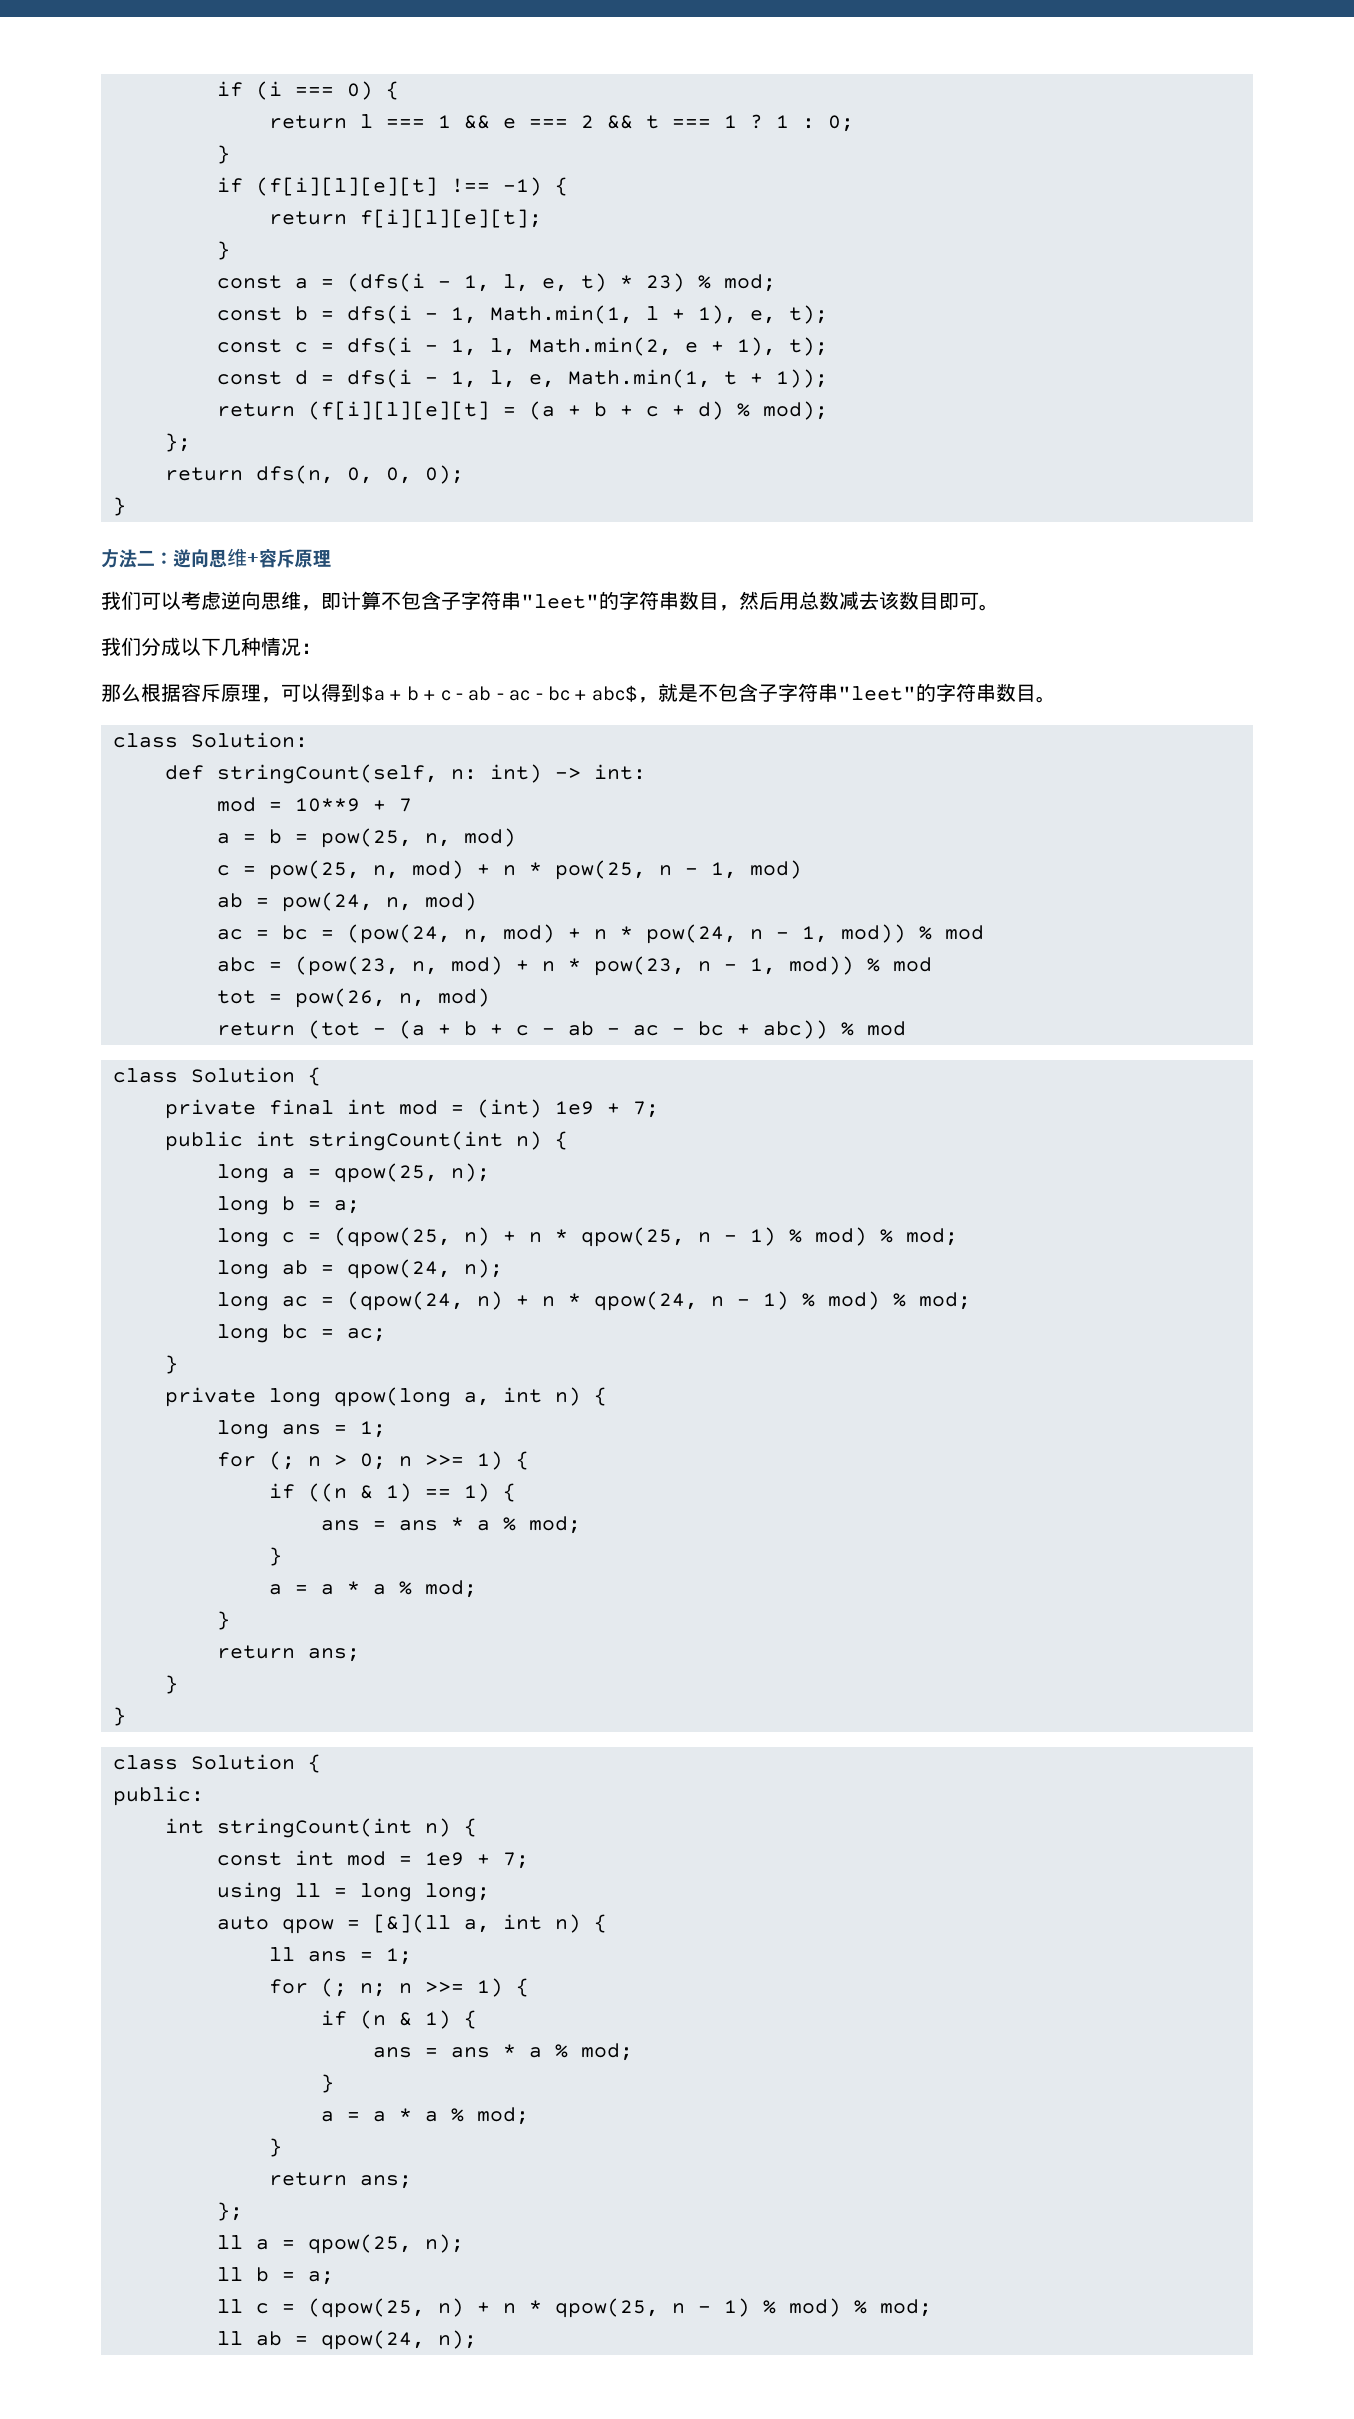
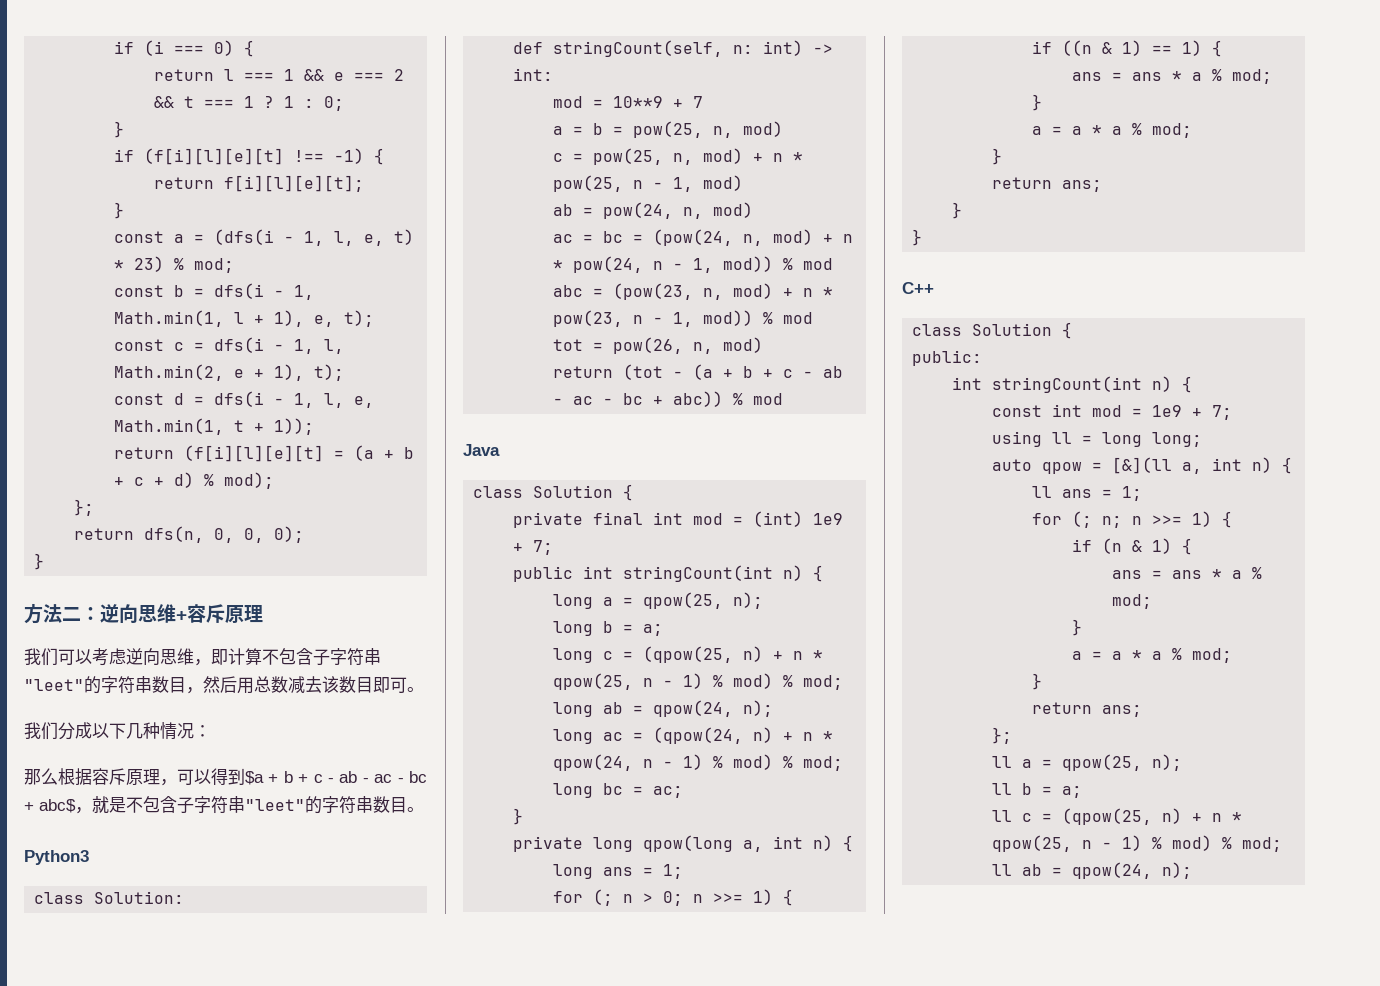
+ Python3
+ Java
+ C++

